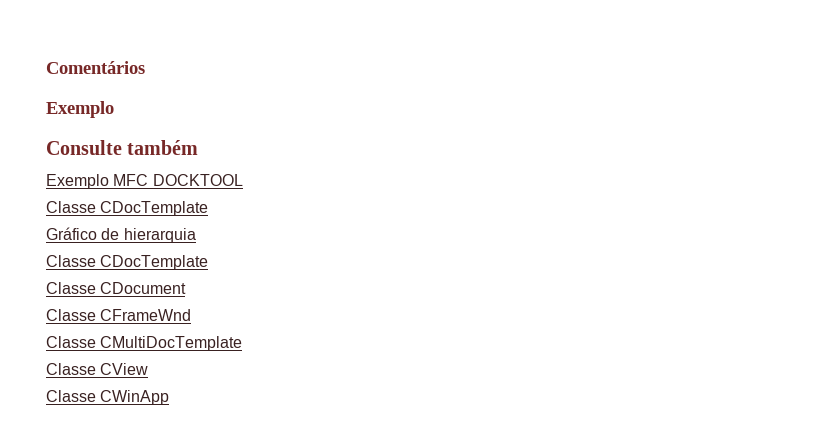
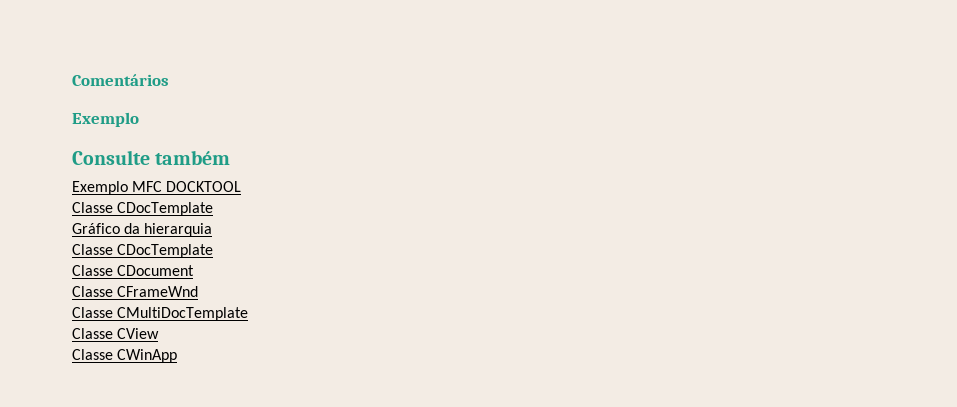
- Gráfico de hierarquia
+ Gráfico da hierarquia

